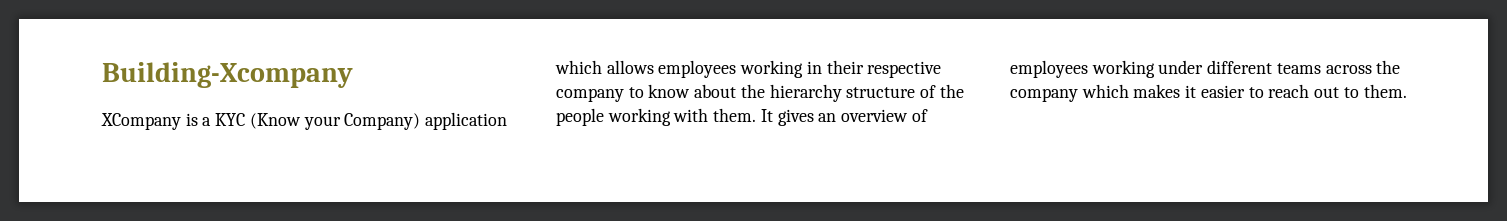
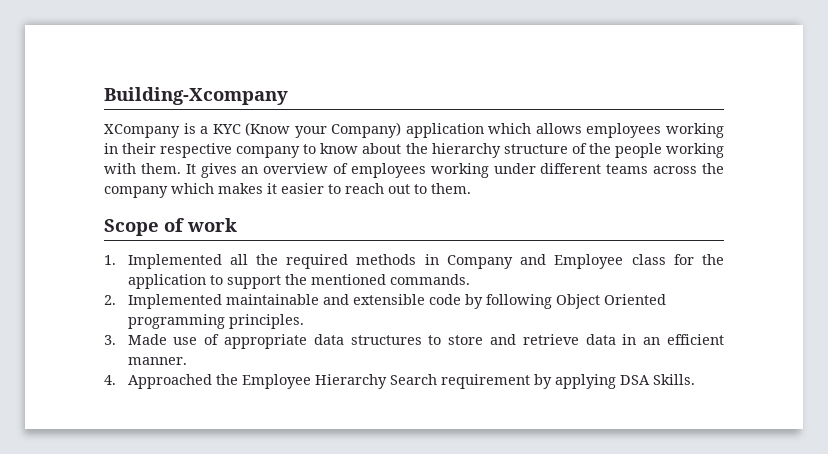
+ Scope of work
+ 1. Implemented all the required methods in Company and Employee class for the application to support the mentioned commands.
+ 2. Implemented maintainable and extensible code by following Object Oriented programming principles.
+ 3. Made use of appropriate data structures to store and retrieve data in an efficient manner.
+ 4. Approached the Employee Hierarchy Search requirement by applying DSA Skills.

